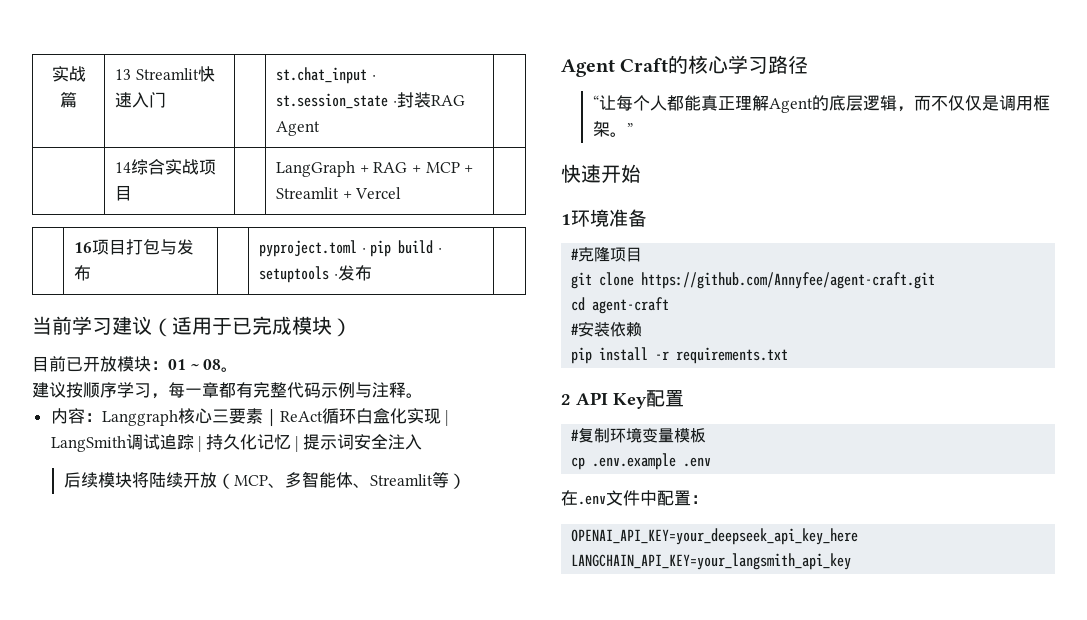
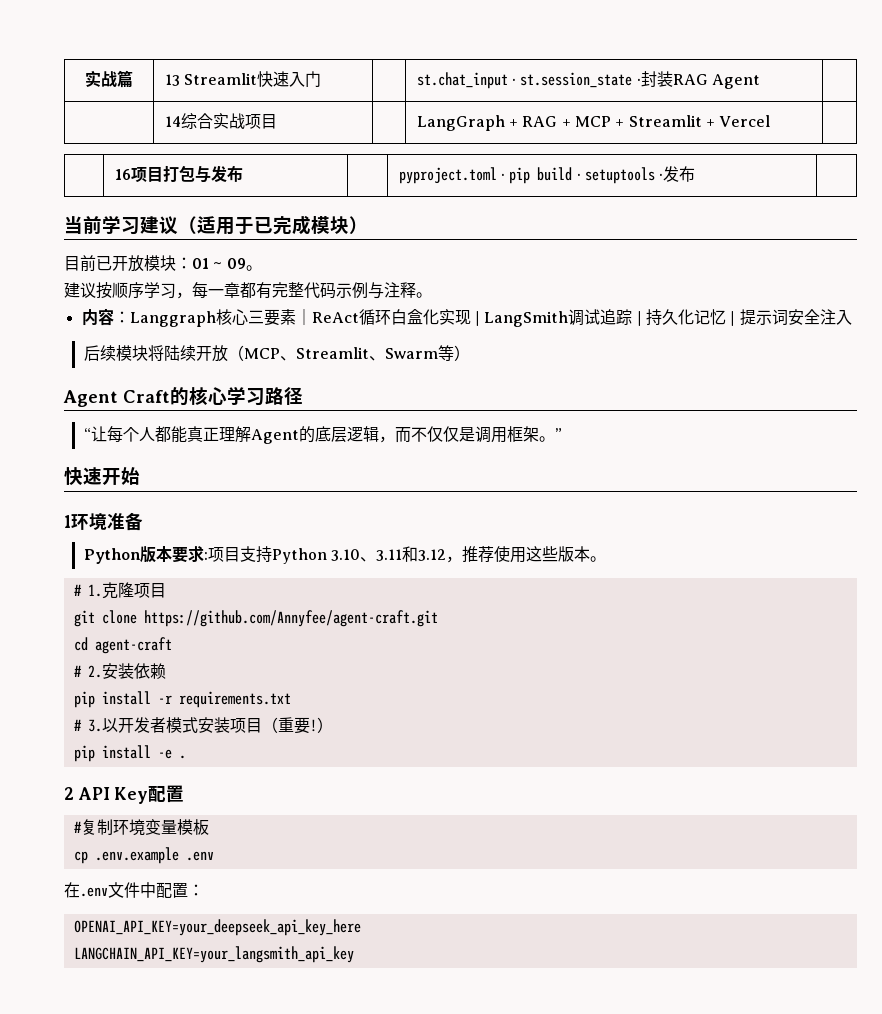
- 目前已开放模块：01 ~ 08。
+ 目前已开放模块：01 ~ 09。
- 后续模块将陆续开放（MCP、多智能体、Streamlit等）
+ 后续模块将陆续开放（MCP、Streamlit、Swarm等）
- #克隆项目
+ Python版本要求:项目支持Python 3.10、3.11和3.12，推荐使用这些版本。
+ # 1.克隆项目
- #安装依赖
+ # 2.安装依赖
+ # 3.以开发者模式安装项目（重要!）
+ pip install -e .

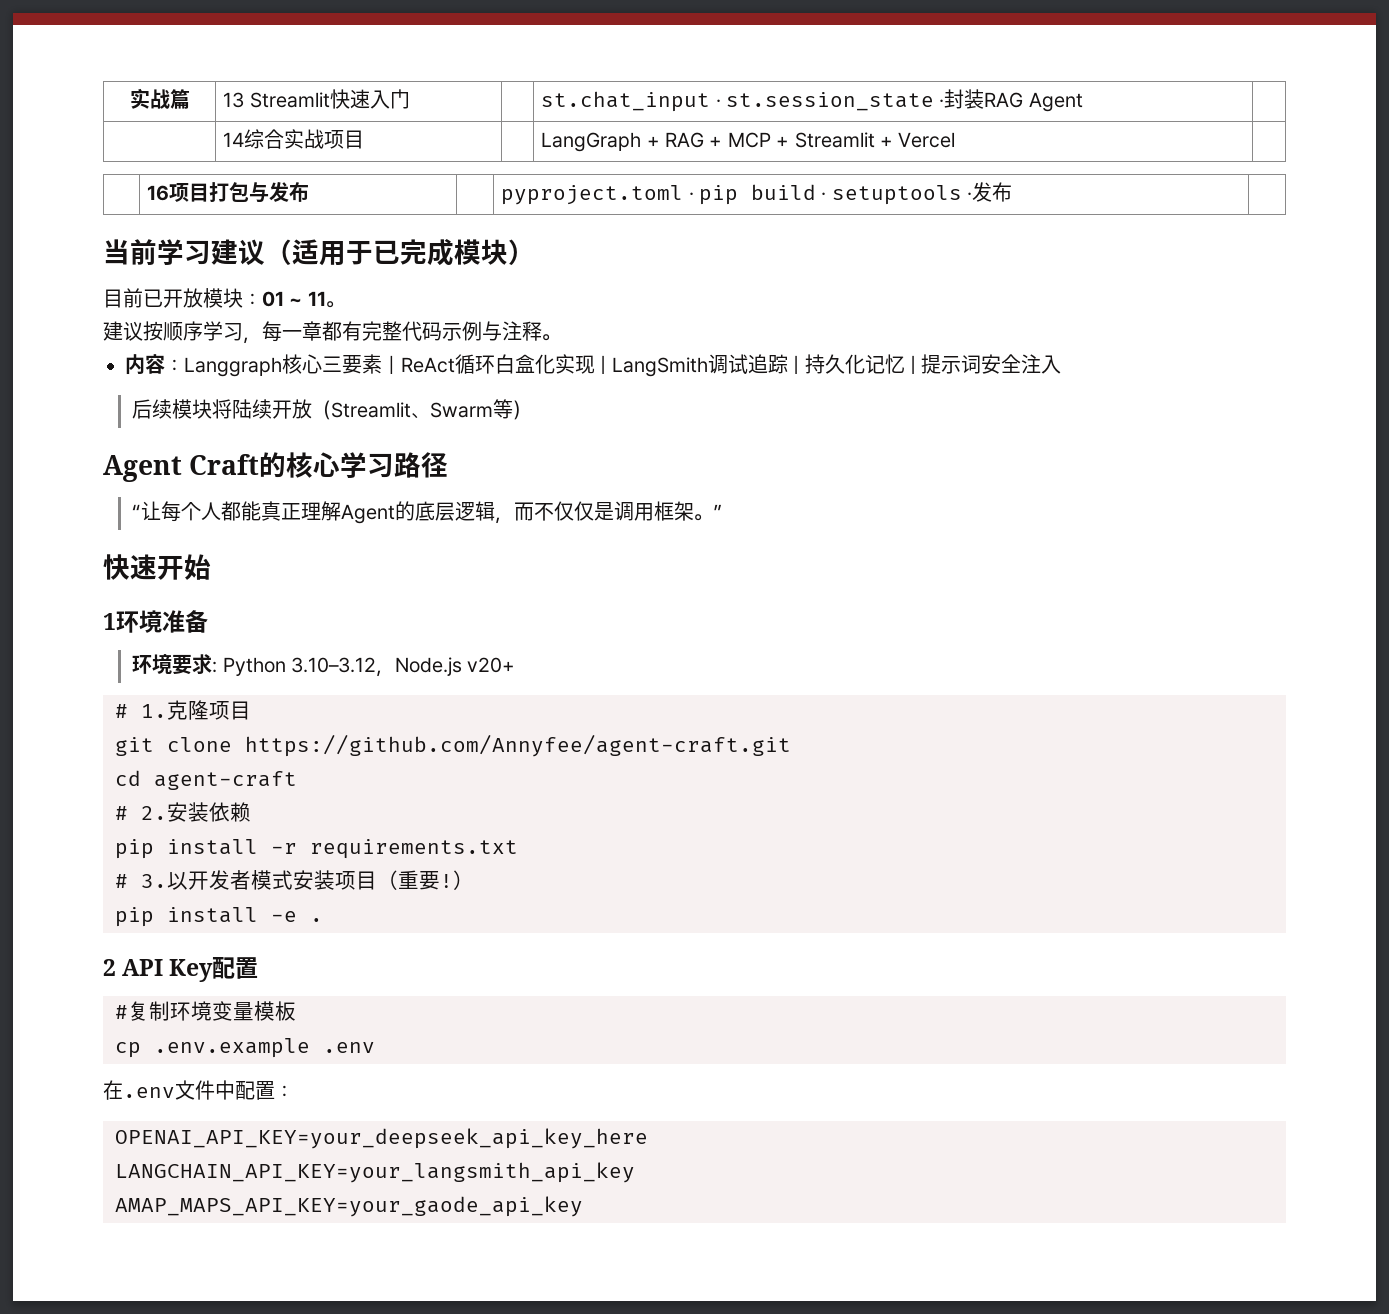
- 目前已开放模块：01 ~ 09。
+ 目前已开放模块：01 ~ 11。
- 后续模块将陆续开放（MCP、Streamlit、Swarm等）
+ 后续模块将陆续开放（Streamlit、Swarm等）
- Python版本要求:项目支持Python 3.10、3.11和3.12，推荐使用这些版本。
+ 环境要求: Python 3.10–3.12，Node.js v20+
+ AMAP_MAPS_API_KEY=your_gaode_api_key

